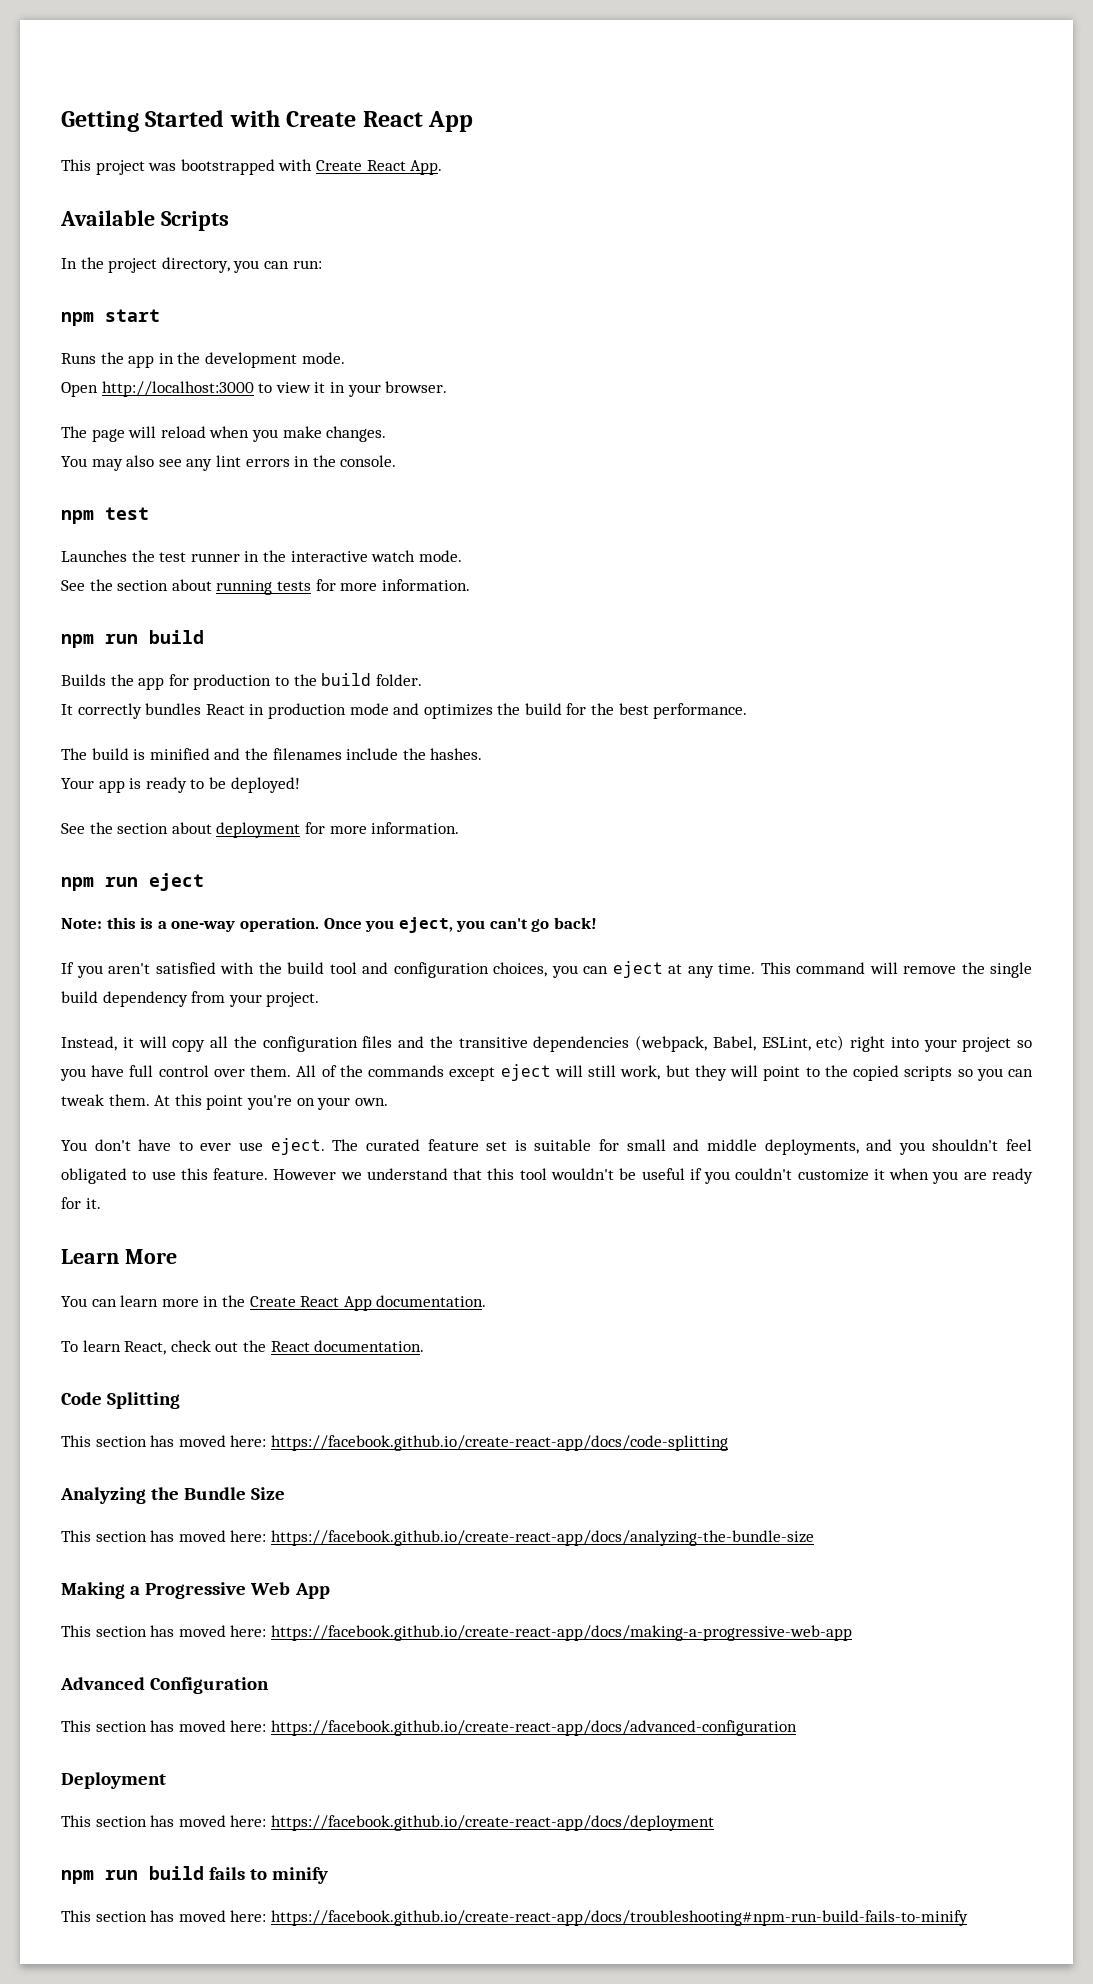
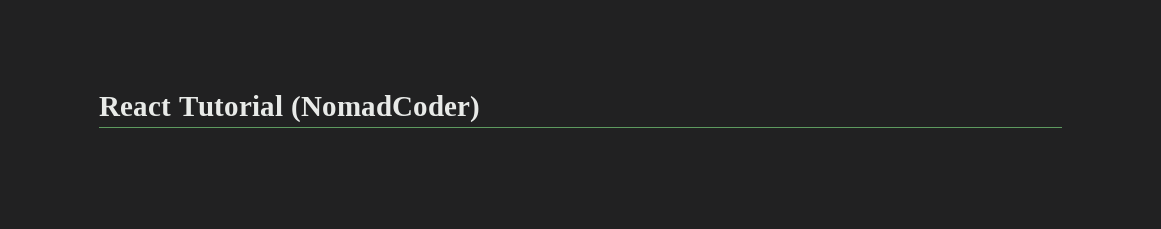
- Getting Started with Create React App
- This project was bootstrapped with Create React App.
- Available Scripts
- In the project directory, you can run:
- npm start
- Runs the app in the development mode.
- Open http://localhost:3000 to view it in your browser.
- The page will reload when you make changes.
- You may also see any lint errors in the console.
- npm test
- Launches the test runner in the interactive watch mode.
- See the section about running tests for more information.
- npm run build
- Builds the app for production to the build folder.
- It correctly bundles React in production mode and optimizes the build for the best performance.
- The build is minified and the filenames include the hashes.
- Your app is ready to be deployed!
- See the section about deployment for more information.
- npm run eject
- Note: this is a one-way operation. Once you eject, you can't go back!
- If you aren't satisfied with the build tool and configuration choices, you can eject at any time. This command will remove the single build dependency from your project.
- Instead, it will copy all the configuration files and the transitive dependencies (webpack, Babel, ESLint, etc) right into your project so you have full control over them. All of the commands except eject will still work, but they will point to the copied scripts so you can tweak them. At this point you're on your own.
- You don't have to ever use eject. The curated feature set is suitable for small and middle deployments, and you shouldn't feel obligated to use this feature. However we understand that this tool wouldn't be useful if you couldn't customize it when you are ready for it.
- Learn More
- You can learn more in the Create React App documentation.
- To learn React, check out the React documentation.
- Code Splitting
- This section has moved here: https://facebook.github.io/create-react-app/docs/code-splitting
- Analyzing the Bundle Size
- This section has moved here: https://facebook.github.io/create-react-app/docs/analyzing-the-bundle-size
- Making a Progressive Web App
- This section has moved here: https://facebook.github.io/create-react-app/docs/making-a-progressive-web-app
- Advanced Configuration
- This section has moved here: https://facebook.github.io/create-react-app/docs/advanced-configuration
- Deployment
- This section has moved here: https://facebook.github.io/create-react-app/docs/deployment
- npm run build fails to minify
- This section has moved here: https://facebook.github.io/create-react-app/docs/troubleshooting#npm-run-build-fails-to-minify
+ React Tutorial (NomadCoder)

